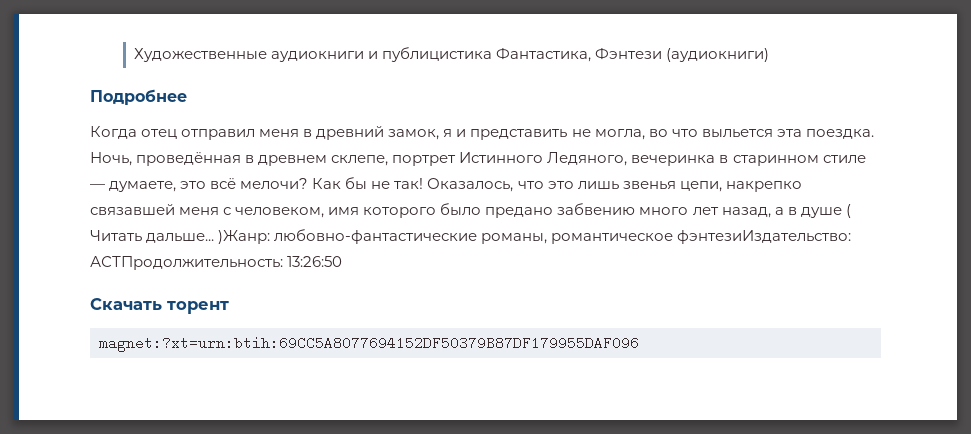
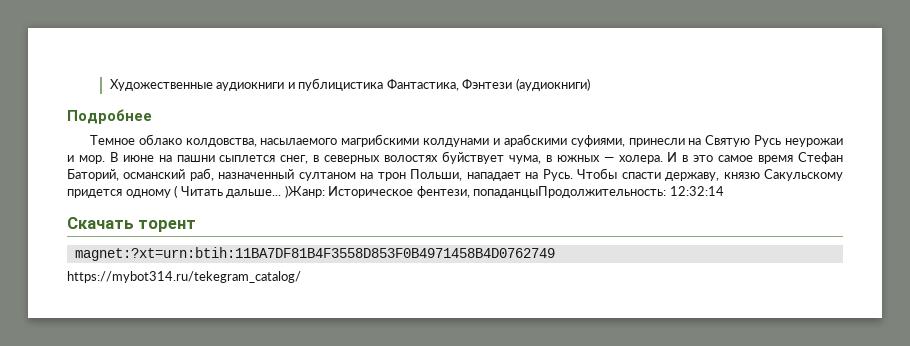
- Когда отец отправил меня в древний замок, я и представить не могла, во что выльется эта поездка. Ночь, проведённая в древнем склепе, портрет Истинного Ледяного, вечеринка в старинном стиле — думаете, это всё мелочи? Как бы не так! Оказалось, что это лишь звенья цепи, накрепко связавшей меня с человеком, имя которого было предано забвению много лет назад, а в душе ( Читать дальше... )Жанр: любовно-фантастические романы, романтическое фэнтезиИздательство: АСТПродолжительность: 13:26:50
+ Темное облако колдовства, насылаемого магрибскими колдунами и арабскими суфиями, принесли на Святую Русь неурожаи и мор. В июне на пашни сыплется снег, в северных волостях буйствует чума, в южных — холера. И в это самое время Стефан Баторий, османский раб, назначенный султаном на трон Польши, нападает на Русь. Чтобы спасти державу, князю Сакульскому придется одному ( Читать дальше... )Жанр: Историческое фентези, попаданцыПродолжительность: 12:32:14
- magnet:?xt=urn:btih:69CC5A8077694152DF50379B87DF179955DAF096
+ magnet:?xt=urn:btih:11BA7DF81B4F3558D853F0B4971458B4D0762749
+ https://mybot314.ru/tekegram_catalog/

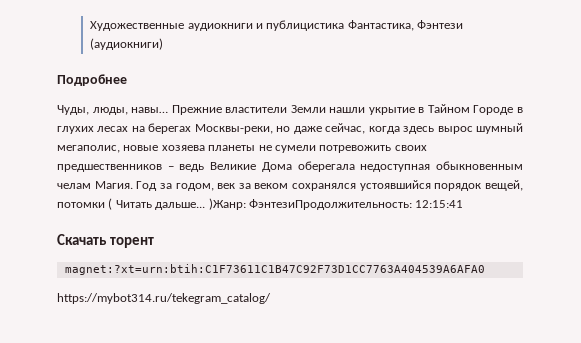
- Темное облако колдовства, насылаемого магрибскими колдунами и арабскими суфиями, принесли на Святую Русь неурожаи и мор. В июне на пашни сыплется снег, в северных волостях буйствует чума, в южных — холера. И в это самое время Стефан Баторий, османский раб, назначенный султаном на трон Польши, нападает на Русь. Чтобы спасти державу, князю Сакульскому придется одному ( Читать дальше... )Жанр: Историческое фентези, попаданцыПродолжительность: 12:32:14
+ Чуды, люды, навы… Прежние властители Земли нашли укрытие в Тайном Городе в глухих лесах на берегах Москвы-реки, но даже сейчас, когда здесь вырос шумный мегаполис, новые хозяева планеты не сумели потревожить своих предшественников – ведь Великие Дома оберегала недоступная обыкновенным челам Магия. Год за годом, век за веком сохранялся устоявшийся порядок вещей, потомки ( Читать дальше... )Жанр: ФэнтезиПродолжительность: 12:15:41
- magnet:?xt=urn:btih:11BA7DF81B4F3558D853F0B4971458B4D0762749
+ magnet:?xt=urn:btih:C1F73611C1B47C92F73D1CC7763A404539A6AFA0

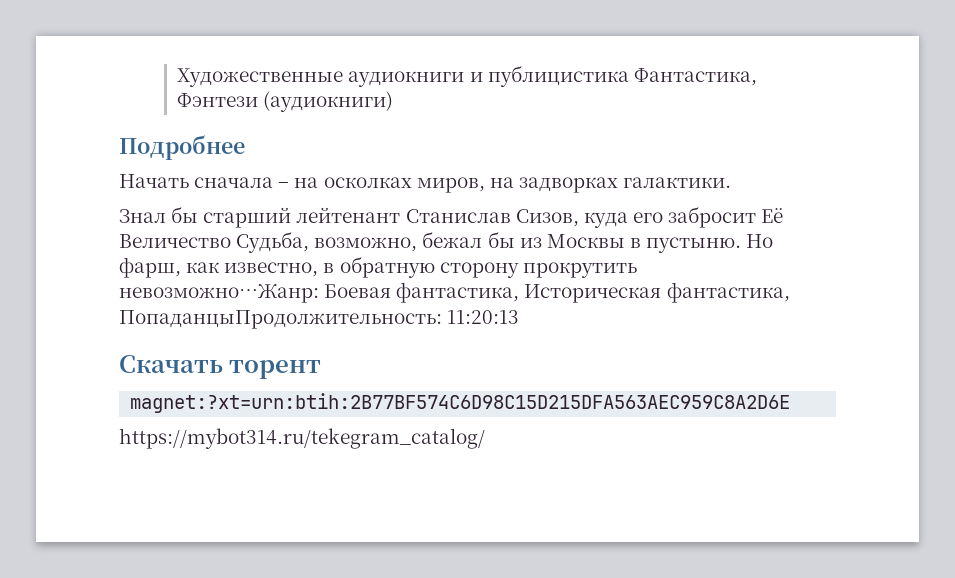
- Чуды, люды, навы… Прежние властители Земли нашли укрытие в Тайном Городе в глухих лесах на берегах Москвы-реки, но даже сейчас, когда здесь вырос шумный мегаполис, новые хозяева планеты не сумели потревожить своих предшественников – ведь Великие Дома оберегала недоступная обыкновенным челам Магия. Год за годом, век за веком сохранялся устоявшийся порядок вещей, потомки ( Читать дальше... )Жанр: ФэнтезиПродолжительность: 12:15:41
+ Начать сначала – на осколках миров, на задворках галактики.
+ Знал бы старший лейтенант Станислав Сизов, куда его забросит Её Величество Судьба, возможно, бежал бы из Москвы в пустыню. Но фарш, как известно, в обратную сторону прокрутить невозможно…Жанр: Боевая фантастика, Историческая фантастика, ПопаданцыПродолжительность: 11:20:13
- magnet:?xt=urn:btih:C1F73611C1B47C92F73D1CC7763A404539A6AFA0
+ magnet:?xt=urn:btih:2B77BF574C6D98C15D215DFA563AEC959C8A2D6E

